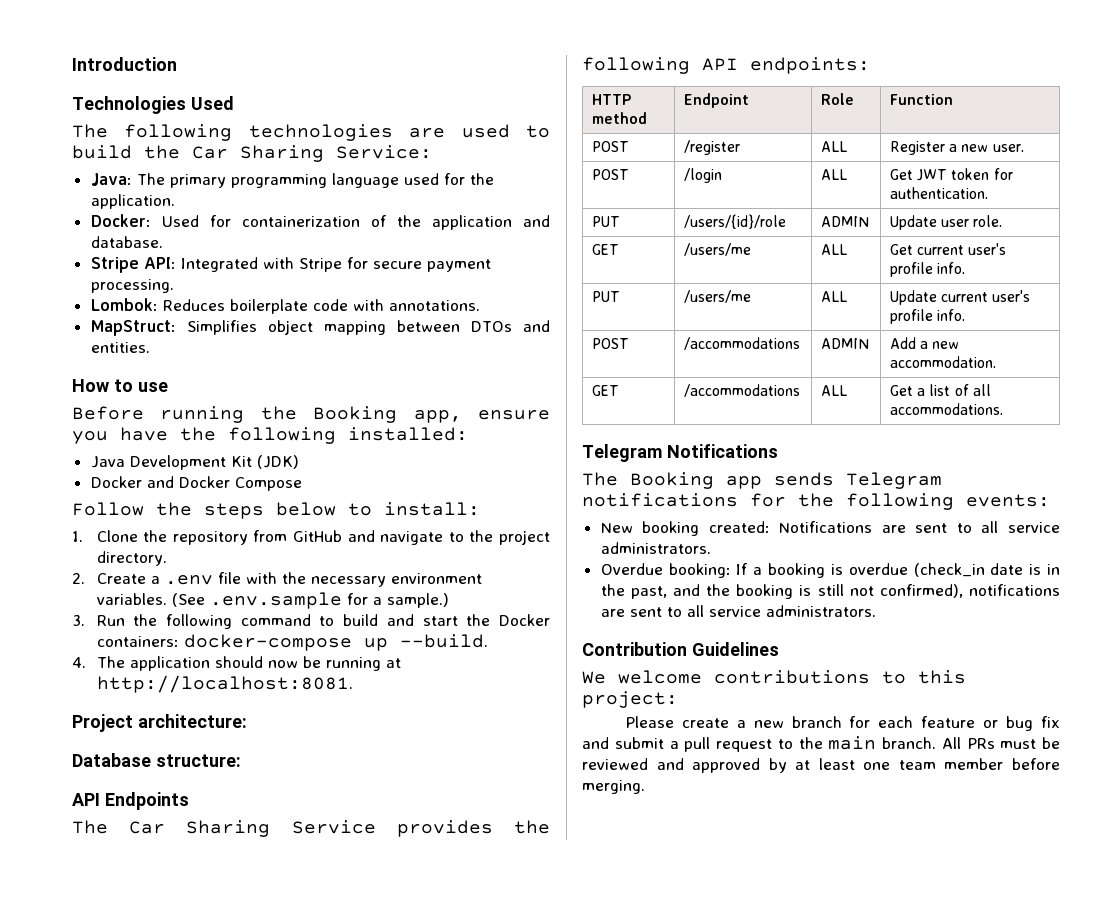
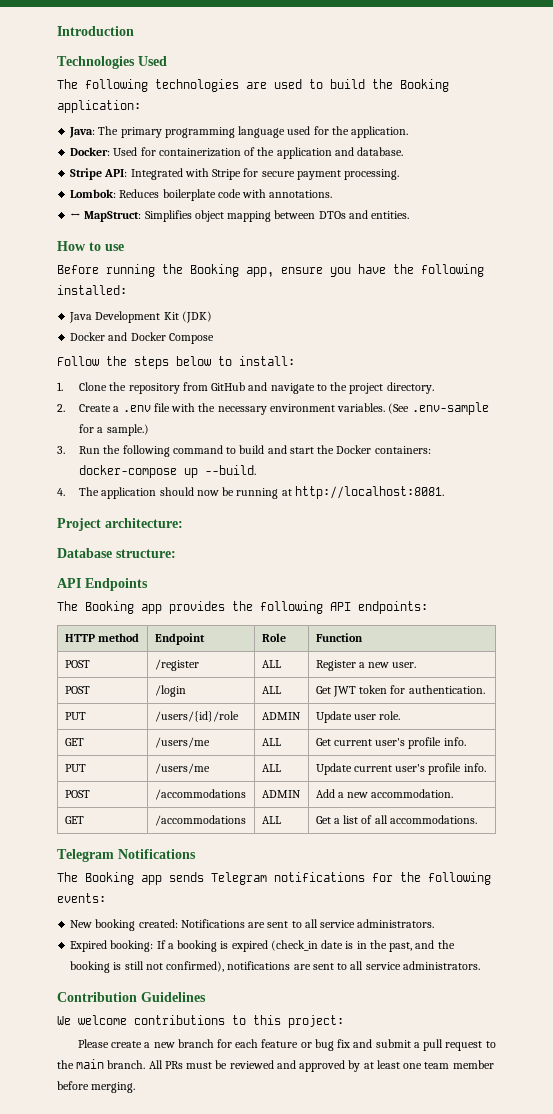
- The following technologies are used to build the Car Sharing Service:
+ The following technologies are used to build the Booking application:
- MapStruct: Simplifies object mapping between DTOs and entities.
+ ↔ MapStruct: Simplifies object mapping between DTOs and entities.
- (See .env.sample for a sample.)
+ (See .env-sample for a sample.)
- The Car Sharing Service provides the following API endpoints:
+ The Booking app provides the following API endpoints:
- Overdue booking: If a booking is overdue (check_in date is in the past, and the booking is still not confirmed), notifications are sent to all service administrators.
+ Expired booking: If a booking is expired (check_in date is in the past, and the booking is still not confirmed), notifications are sent to all service administrators.

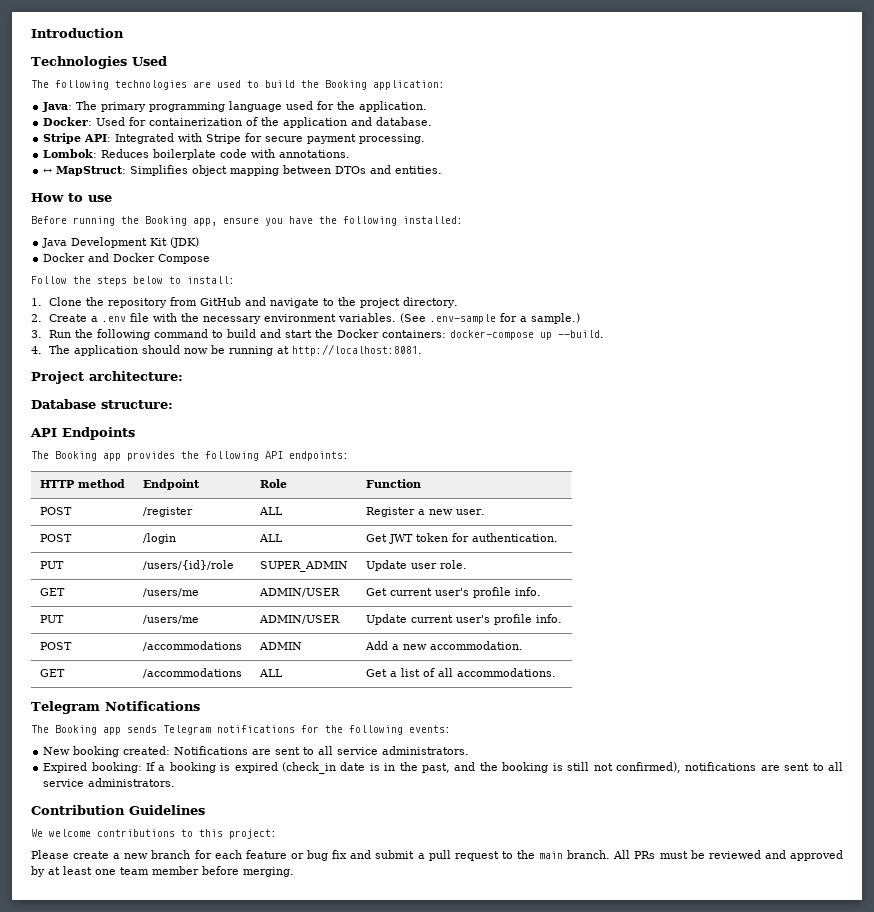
- PUT | /users/{id}/role | ADMIN | Update user role.
+ PUT | /users/{id}/role | SUPER_ADMIN | Update user role.
- GET | /users/me | ALL | Get current user's profile info.
+ GET | /users/me | ADMIN/USER | Get current user's profile info.
- PUT | /users/me | ALL | Update current user's profile info.
+ PUT | /users/me | ADMIN/USER | Update current user's profile info.

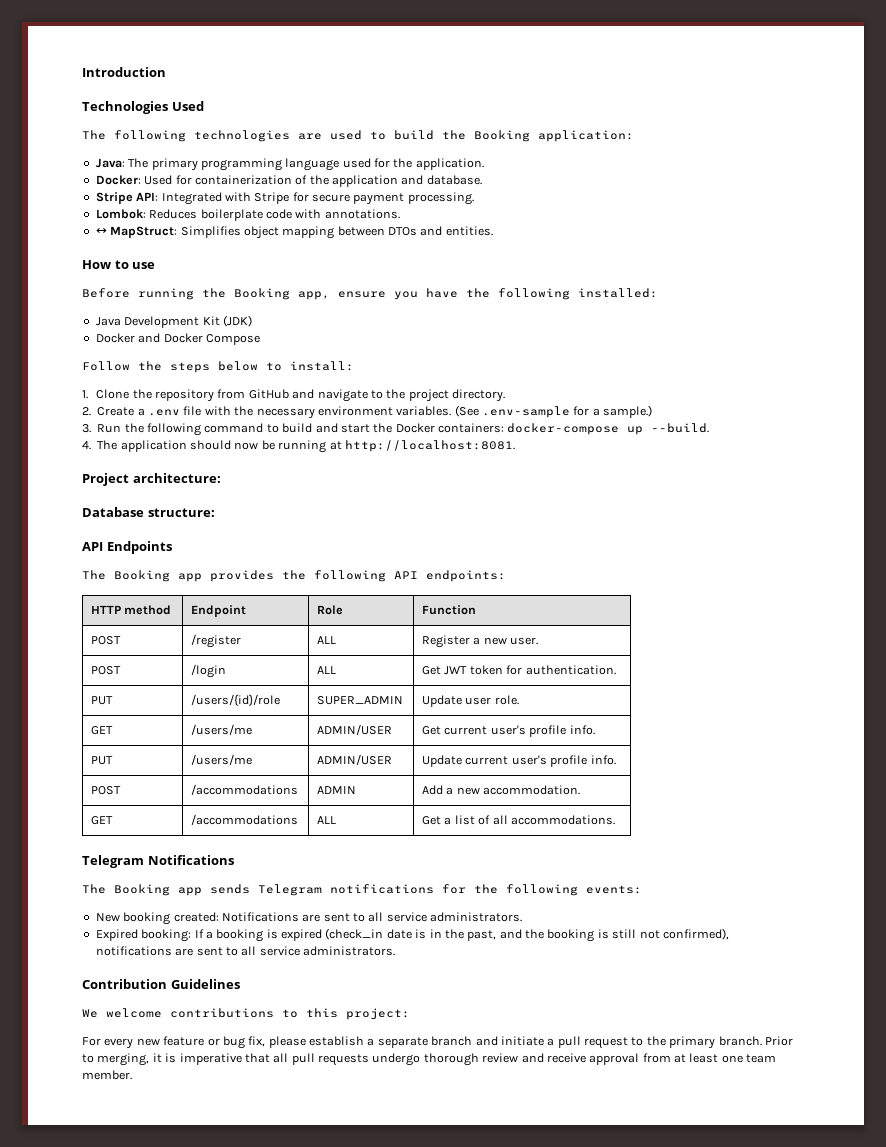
- Please create a new branch for each feature or bug fix and submit a pull request to the main branch. All PRs must be reviewed and approved by at least one team member before merging.
+ For every new feature or bug fix, please establish a separate branch and initiate a pull request to the primary branch. Prior to merging, it is imperative that all pull requests undergo thorough review and receive approval from at least one team member.

